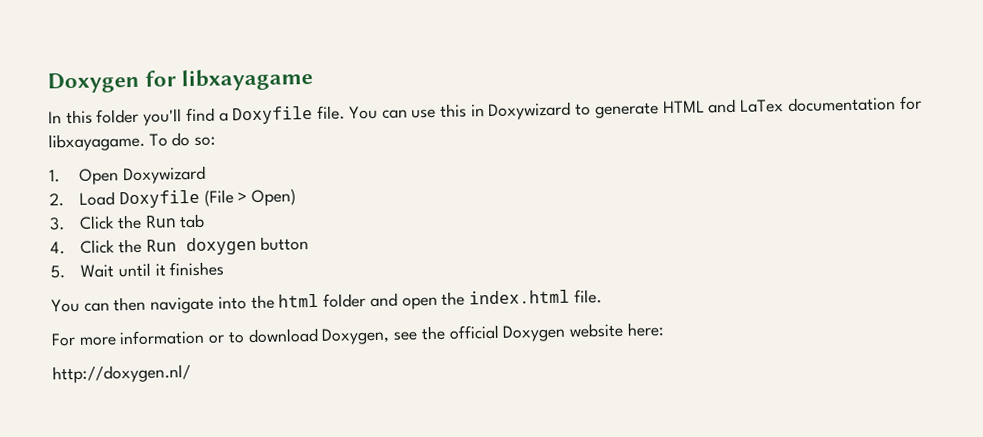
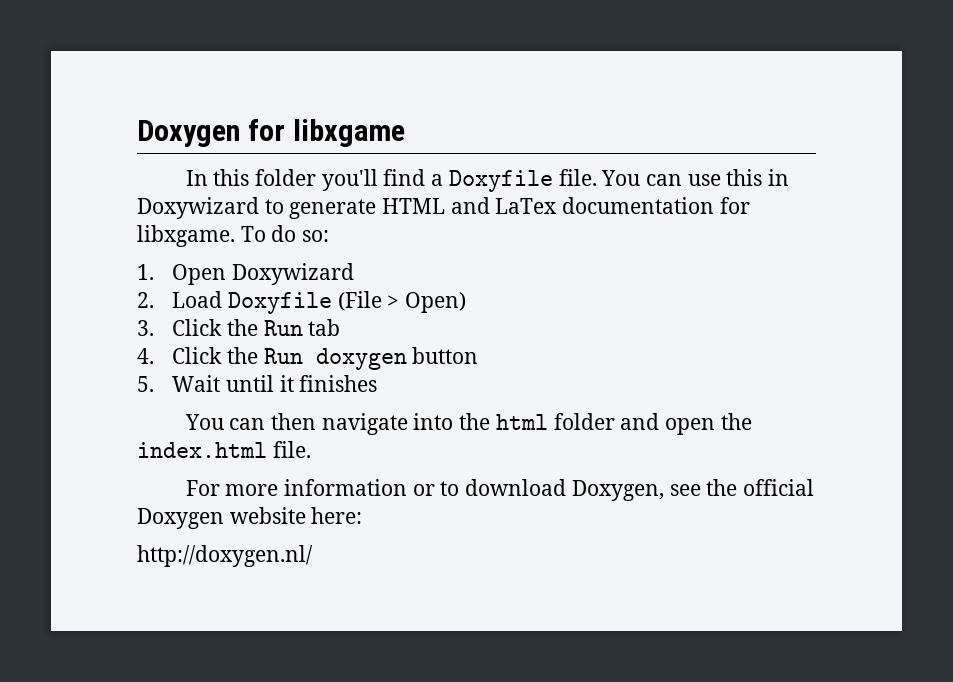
- Doxygen for libxayagame
+ Doxygen for libxgame
- You can use this in Doxywizard to generate HTML and LaTex documentation for libxayagame.
+ You can use this in Doxywizard to generate HTML and LaTex documentation for libxgame.

